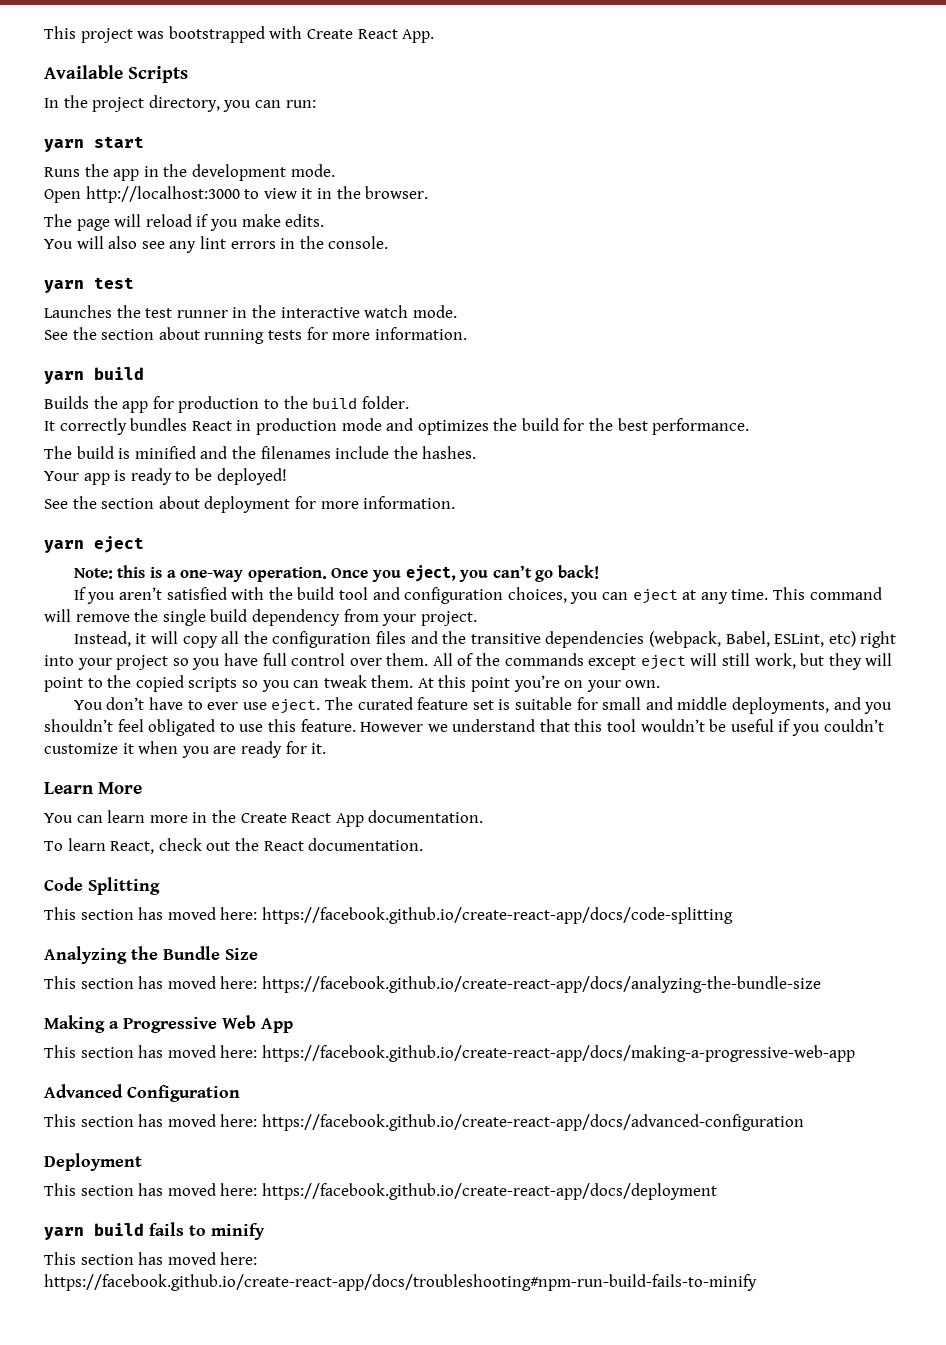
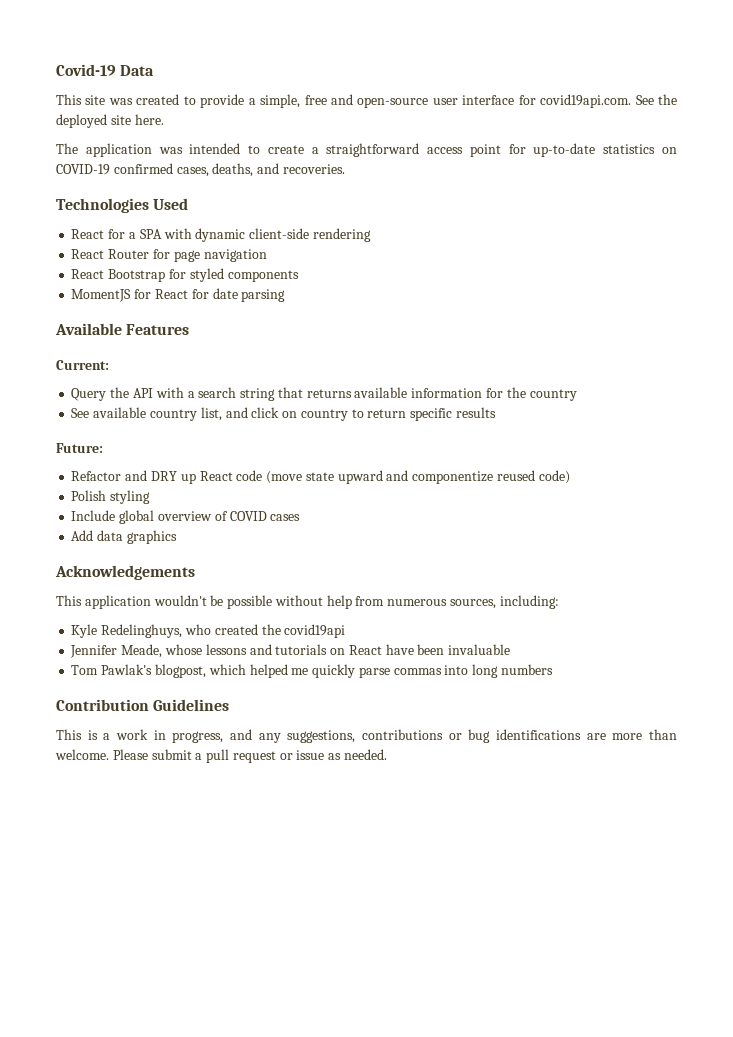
- This project was bootstrapped with Create React App.
- Available Scripts
- In the project directory, you can run:
- yarn start
- Runs the app in the development mode.
- Open http://localhost:3000 to view it in the browser.
- The page will reload if you make edits.
- You will also see any lint errors in the console.
- yarn test
- Launches the test runner in the interactive watch mode.
- See the section about running tests for more information.
- yarn build
- Builds the app for production to the build folder.
- It correctly bundles React in production mode and optimizes the build for the best performance.
- The build is minified and the filenames include the hashes.
- Your app is ready to be deployed!
- See the section about deployment for more information.
- yarn eject
- Note: this is a one-way operation. Once you eject, you can’t go back!
- If you aren’t satisfied with the build tool and configuration choices, you can eject at any time. This command will remove the single build dependency from your project.
- Instead, it will copy all the configuration files and the transitive dependencies (webpack, Babel, ESLint, etc) right into your project so you have full control over them. All of the commands except eject will still work, but they will point to the copied scripts so you can tweak them. At this point you’re on your own.
- You don’t have to ever use eject. The curated feature set is suitable for small and middle deployments, and you shouldn’t feel obligated to use this feature. However we understand that this tool wouldn’t be useful if you couldn’t customize it when you are ready for it.
- Learn More
- You can learn more in the Create React App documentation.
- To learn React, check out the React documentation.
- Code Splitting
- This section has moved here: https://facebook.github.io/create-react-app/docs/code-splitting
- Analyzing the Bundle Size
- This section has moved here: https://facebook.github.io/create-react-app/docs/analyzing-the-bundle-size
- Making a Progressive Web App
- This section has moved here: https://facebook.github.io/create-react-app/docs/making-a-progressive-web-app
- Advanced Configuration
- This section has moved here: https://facebook.github.io/create-react-app/docs/advanced-configuration
- Deployment
- This section has moved here: https://facebook.github.io/create-react-app/docs/deployment
- yarn build fails to minify
- This section has moved here: https://facebook.github.io/create-react-app/docs/troubleshooting#npm-run-build-fails-to-minify
+ Covid-19 Data
+ This site was created to provide a simple, free and open-source user interface for covid19api.com. See the deployed site here.
+ The application was intended to create a straightforward access point for up-to-date statistics on COVID-19 confirmed cases, deaths, and recoveries.
+ Technologies Used
+ React for a SPA with dynamic client-side rendering
+ React Router for page navigation
+ React Bootstrap for styled components
+ MomentJS for React for date parsing
+ Available Features
+ Current:
+ Query the API with a search string that returns available information for the country
+ See available country list, and click on country to return specific results
+ Future:
+ Refactor and DRY up React code (move state upward and componentize reused code)
+ Polish styling
+ Include global overview of COVID cases
+ Add data graphics
+ Acknowledgements
+ This application wouldn't be possible without help from numerous sources, including:
+ Kyle Redelinghuys, who created the covid19api
+ Jennifer Meade, whose lessons and tutorials on React have been invaluable
+ Tom Pawlak's blogpost, which helped me quickly parse commas into long numbers
+ Contribution Guidelines
+ This is a work in progress, and any suggestions, contributions or bug identifications are more than welcome. Please submit a pull request or issue as needed.

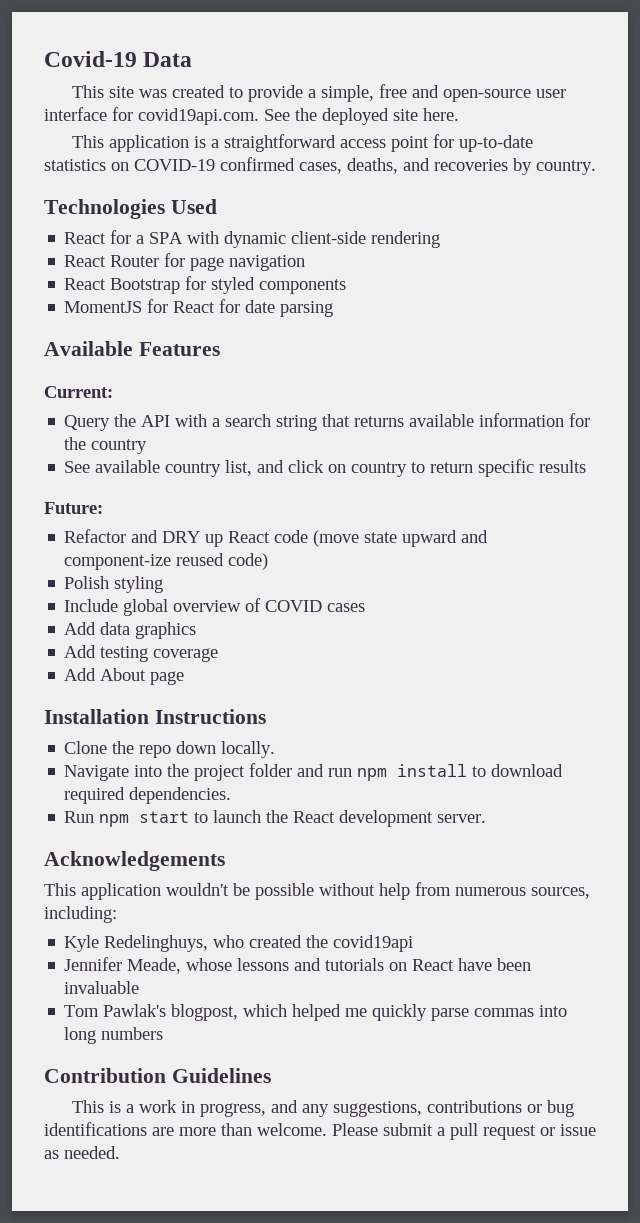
- The application was intended to create a straightforward access point for up-to-date statistics on COVID-19 confirmed cases, deaths, and recoveries.
+ This application is a straightforward access point for up-to-date statistics on COVID-19 confirmed cases, deaths, and recoveries by country.
- Refactor and DRY up React code (move state upward and componentize reused code)
+ Refactor and DRY up React code (move state upward and component-ize reused code)
+ Add testing coverage
+ Add About page
+ Installation Instructions
+ Clone the repo down locally.
+ Navigate into the project folder and run npm install to download required dependencies.
+ Run npm start to launch the React development server.

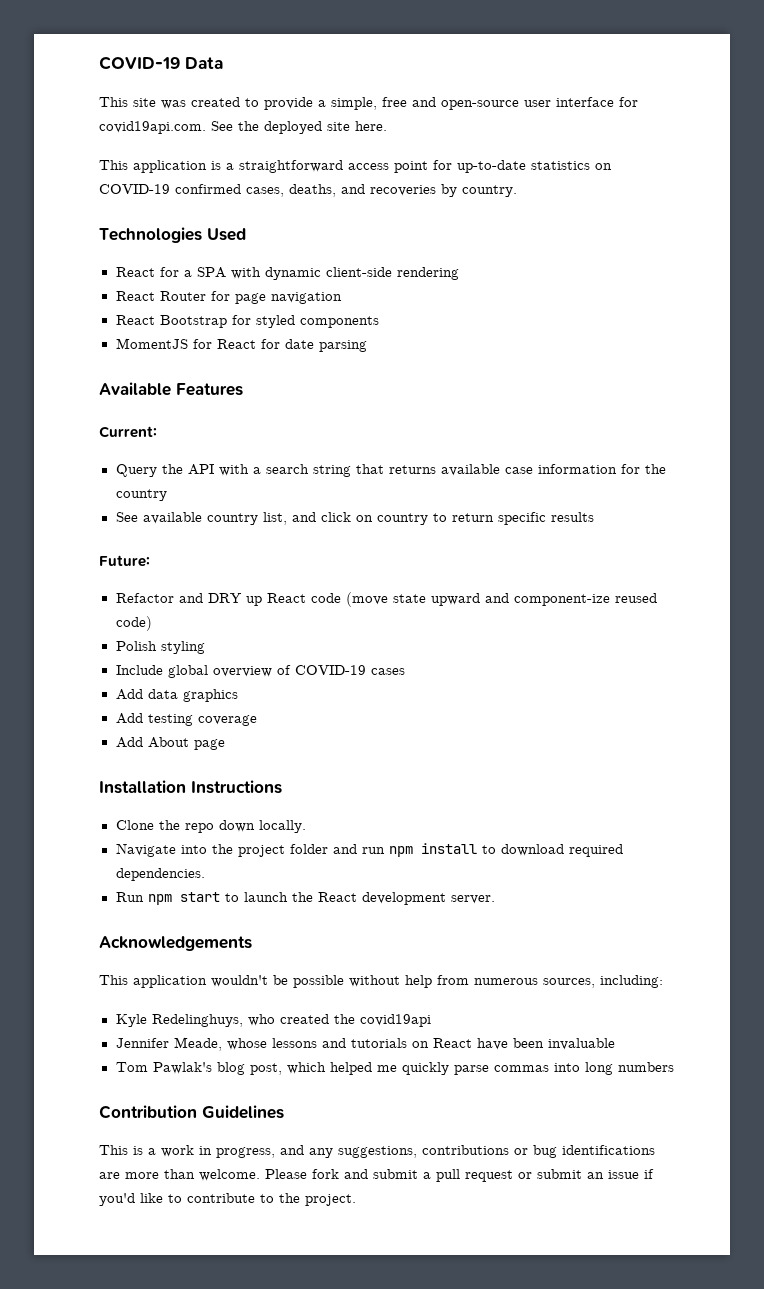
- Covid-19 Data
+ COVID-19 Data
- Query the API with a search string that returns available information for the country
+ Query the API with a search string that returns available case information for the country
- Include global overview of COVID cases
+ Include global overview of COVID-19 cases
- Tom Pawlak's blogpost, which helped me quickly parse commas into long numbers
+ Tom Pawlak's blog post, which helped me quickly parse commas into long numbers
- Please submit a pull request or issue as needed.
+ Please fork and submit a pull request or submit an issue if you'd like to contribute to the project.

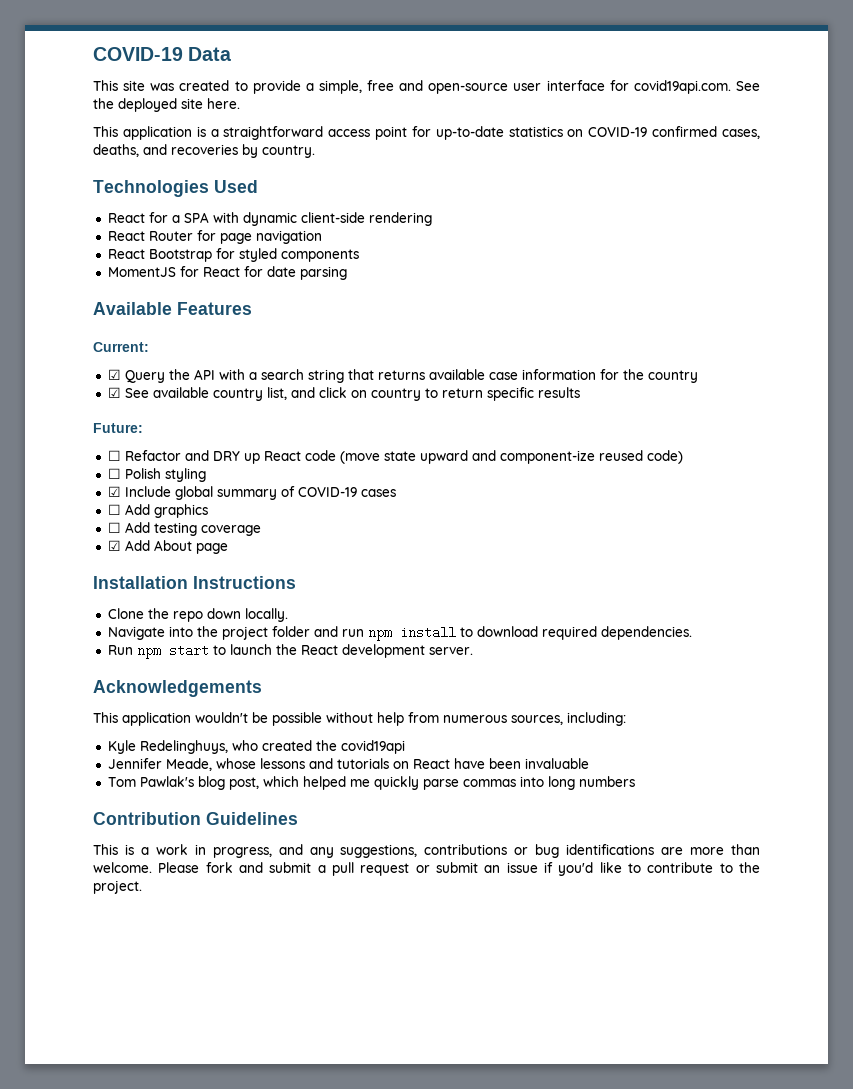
- Query the API with a search string that returns available case information for the country
+ ☑ Query the API with a search string that returns available case information for the country
- See available country list, and click on country to return specific results
+ ☑ See available country list, and click on country to return specific results
- Refactor and DRY up React code (move state upward and component-ize reused code)
+ ☐ Refactor and DRY up React code (move state upward and component-ize reused code)
- Polish styling
+ ☐ Polish styling
- Include global overview of COVID-19 cases
+ ☑ Include global summary of COVID-19 cases
- Add data graphics
+ ☐ Add graphics
- Add testing coverage
+ ☐ Add testing coverage
- Add About page
+ ☑ Add About page

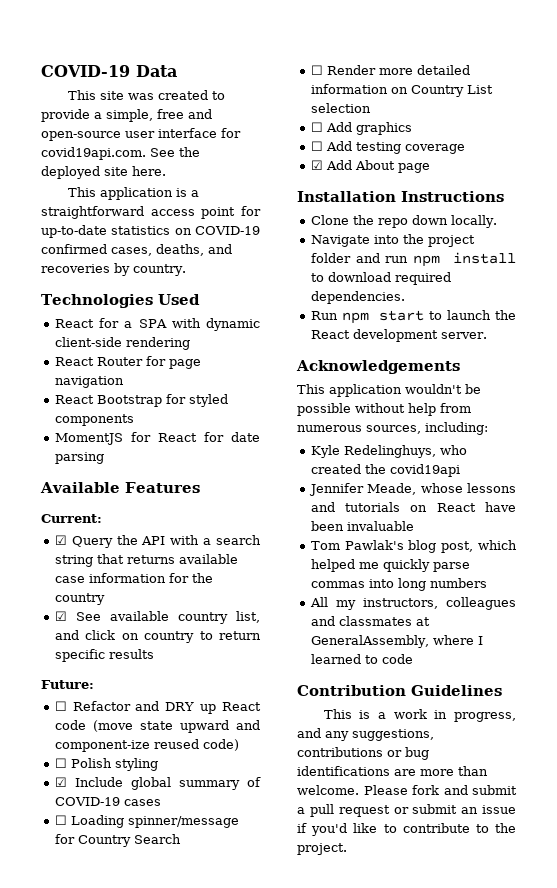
+ ☐ Loading spinner/message for Country Search
+ ☐ Render more detailed information on Country List selection
+ All my instructors, colleagues and classmates at GeneralAssembly, where I learned to code

